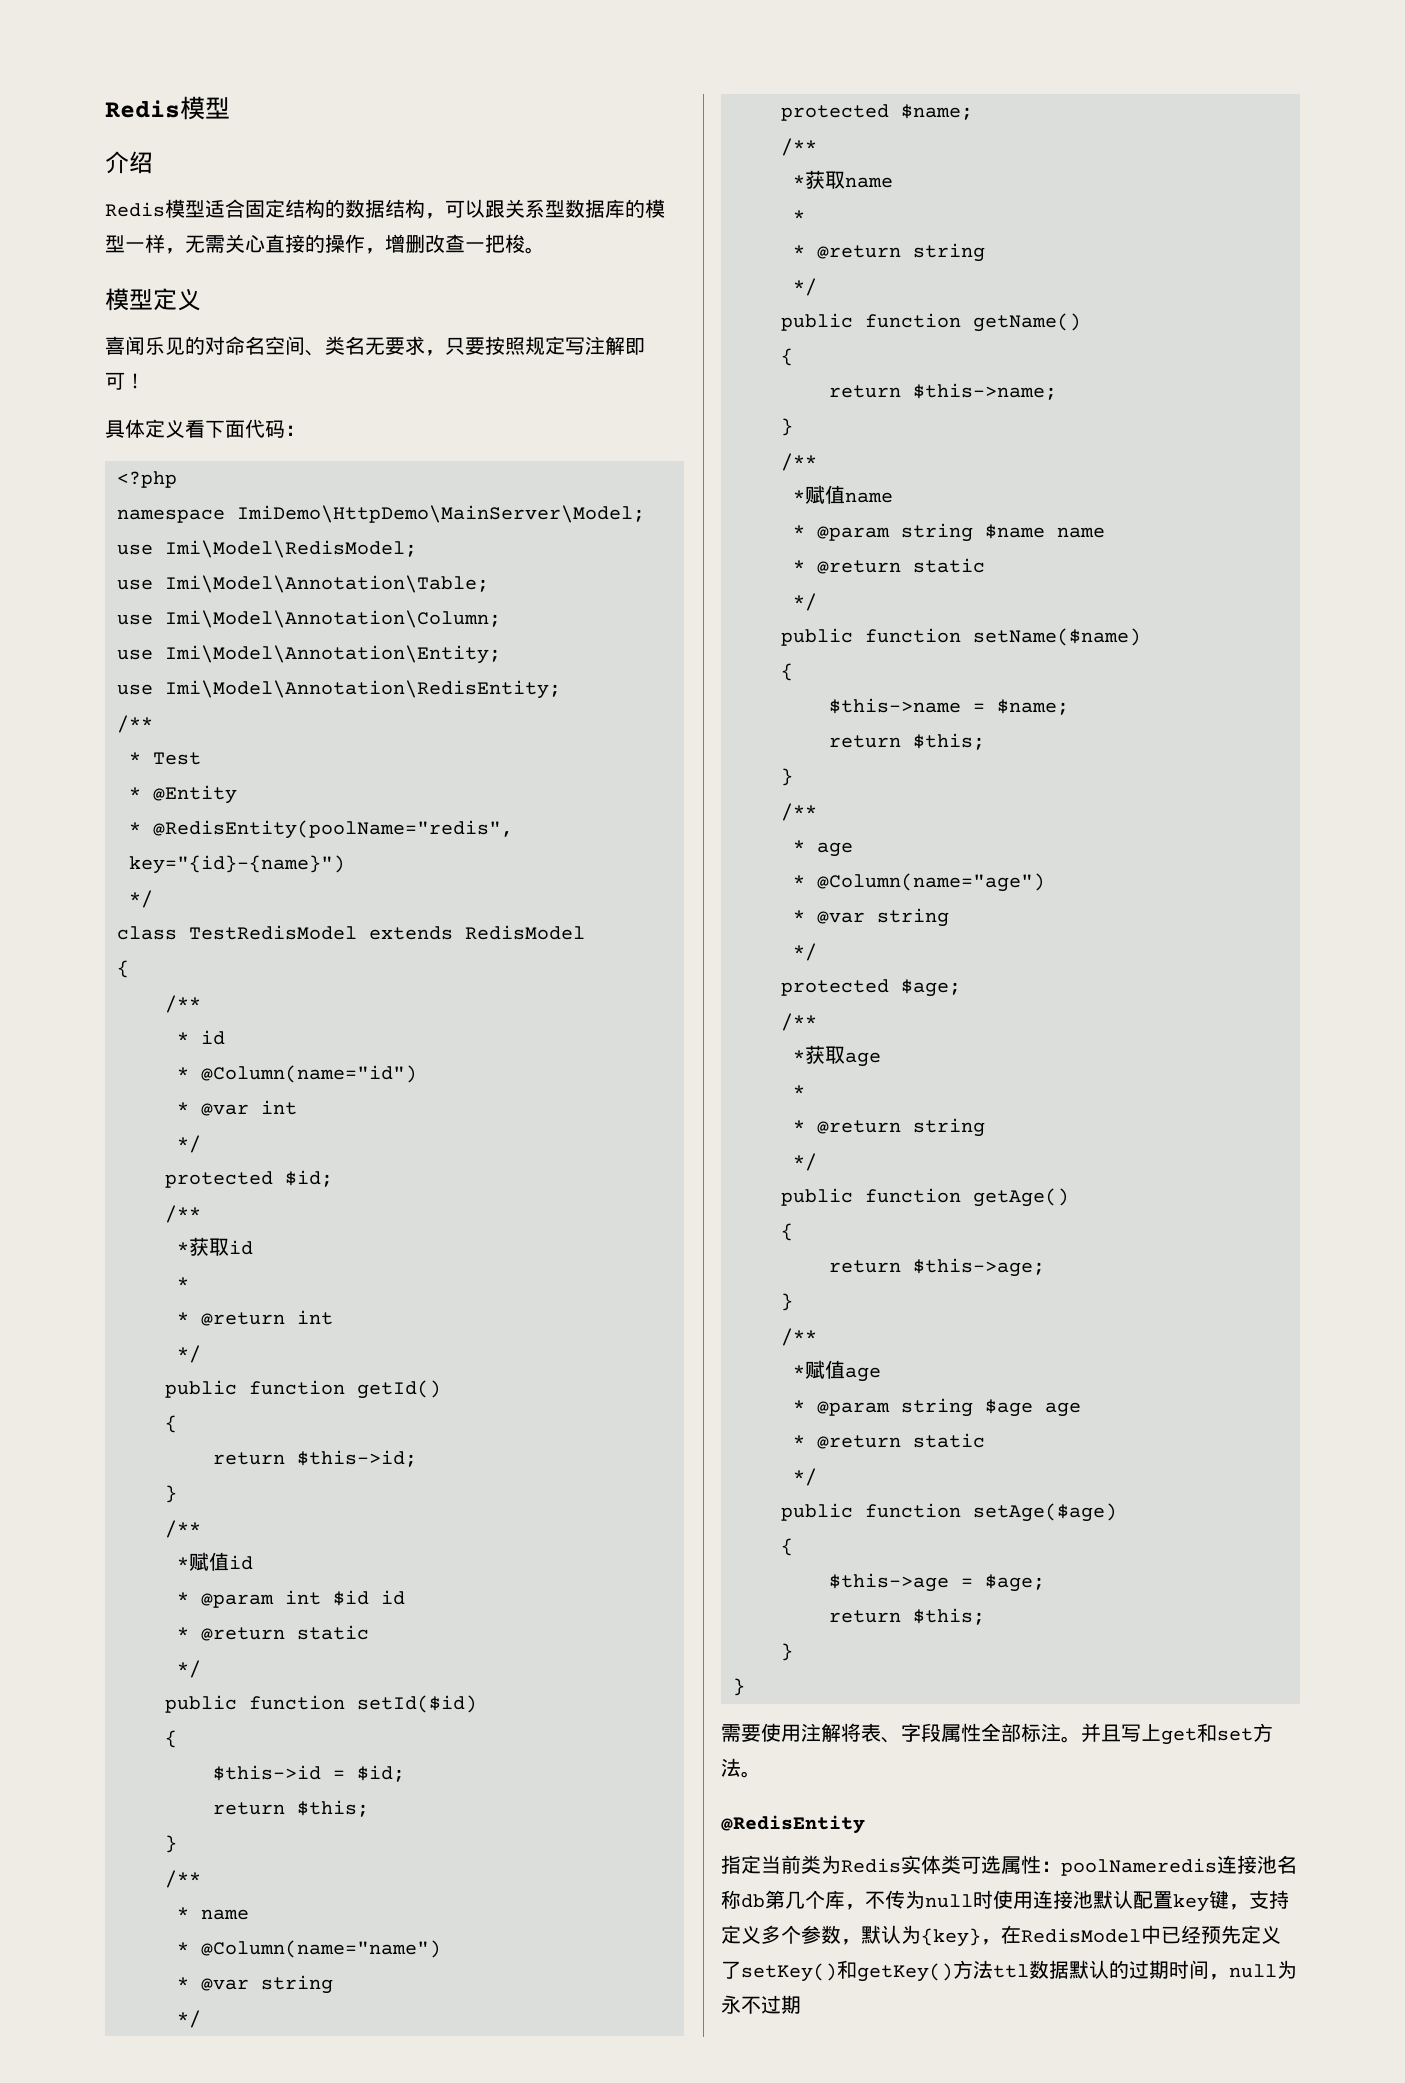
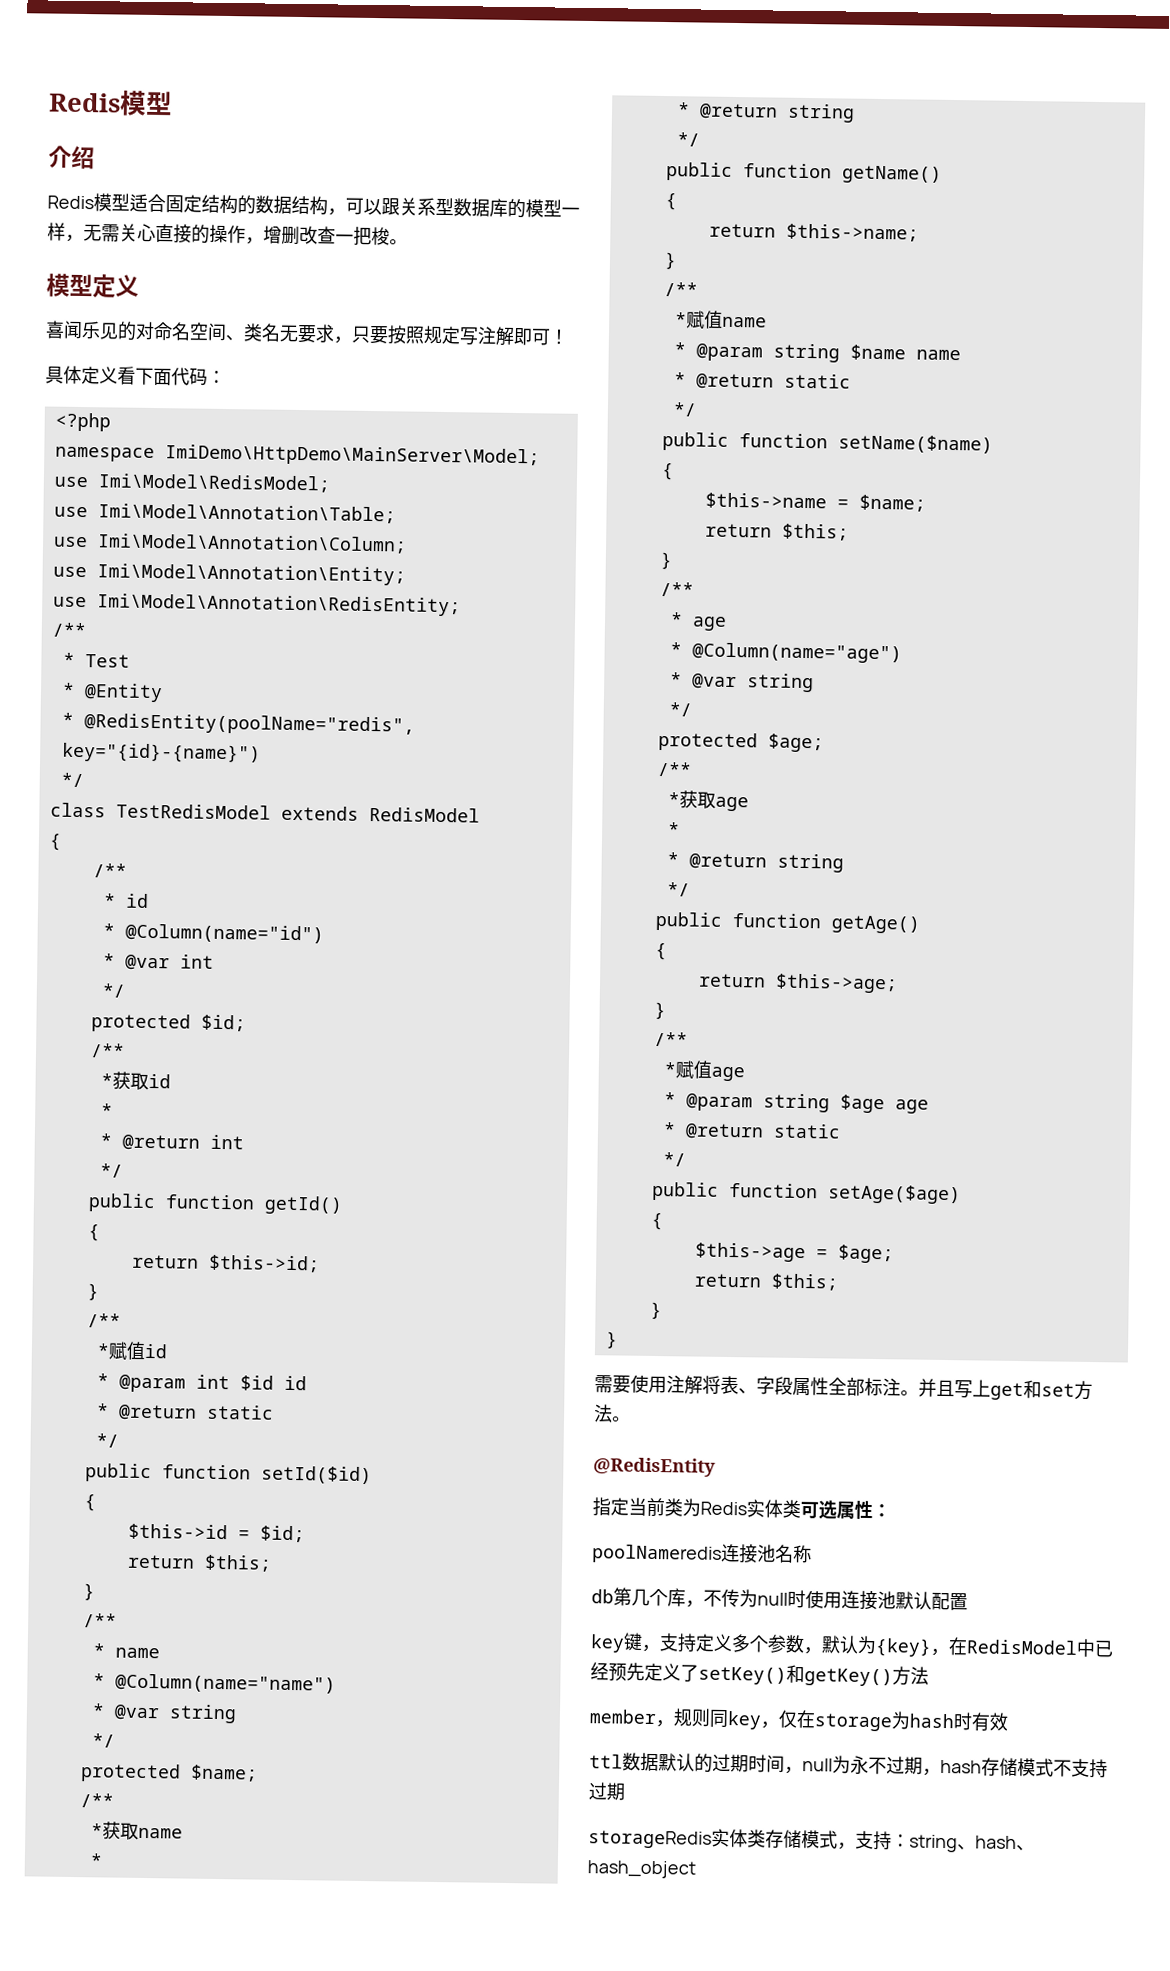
- 指定当前类为Redis实体类可选属性：poolNameredis连接池名称db第几个库，不传为null时使用连接池默认配置key键，支持定义多个参数，默认为{key}，在RedisModel中已经预先定义了setKey()和getKey()方法ttl数据默认的过期时间，null为永不过期
+ 指定当前类为Redis实体类可选属性：
+ poolNameredis连接池名称
+ db第几个库，不传为null时使用连接池默认配置
+ key键，支持定义多个参数，默认为{key}，在RedisModel中已经预先定义了setKey()和getKey()方法
+ member，规则同key，仅在storage为hash时有效
+ ttl数据默认的过期时间，null为永不过期，hash存储模式不支持过期
+ storageRedis实体类存储模式，支持：string、hash、hash_object

